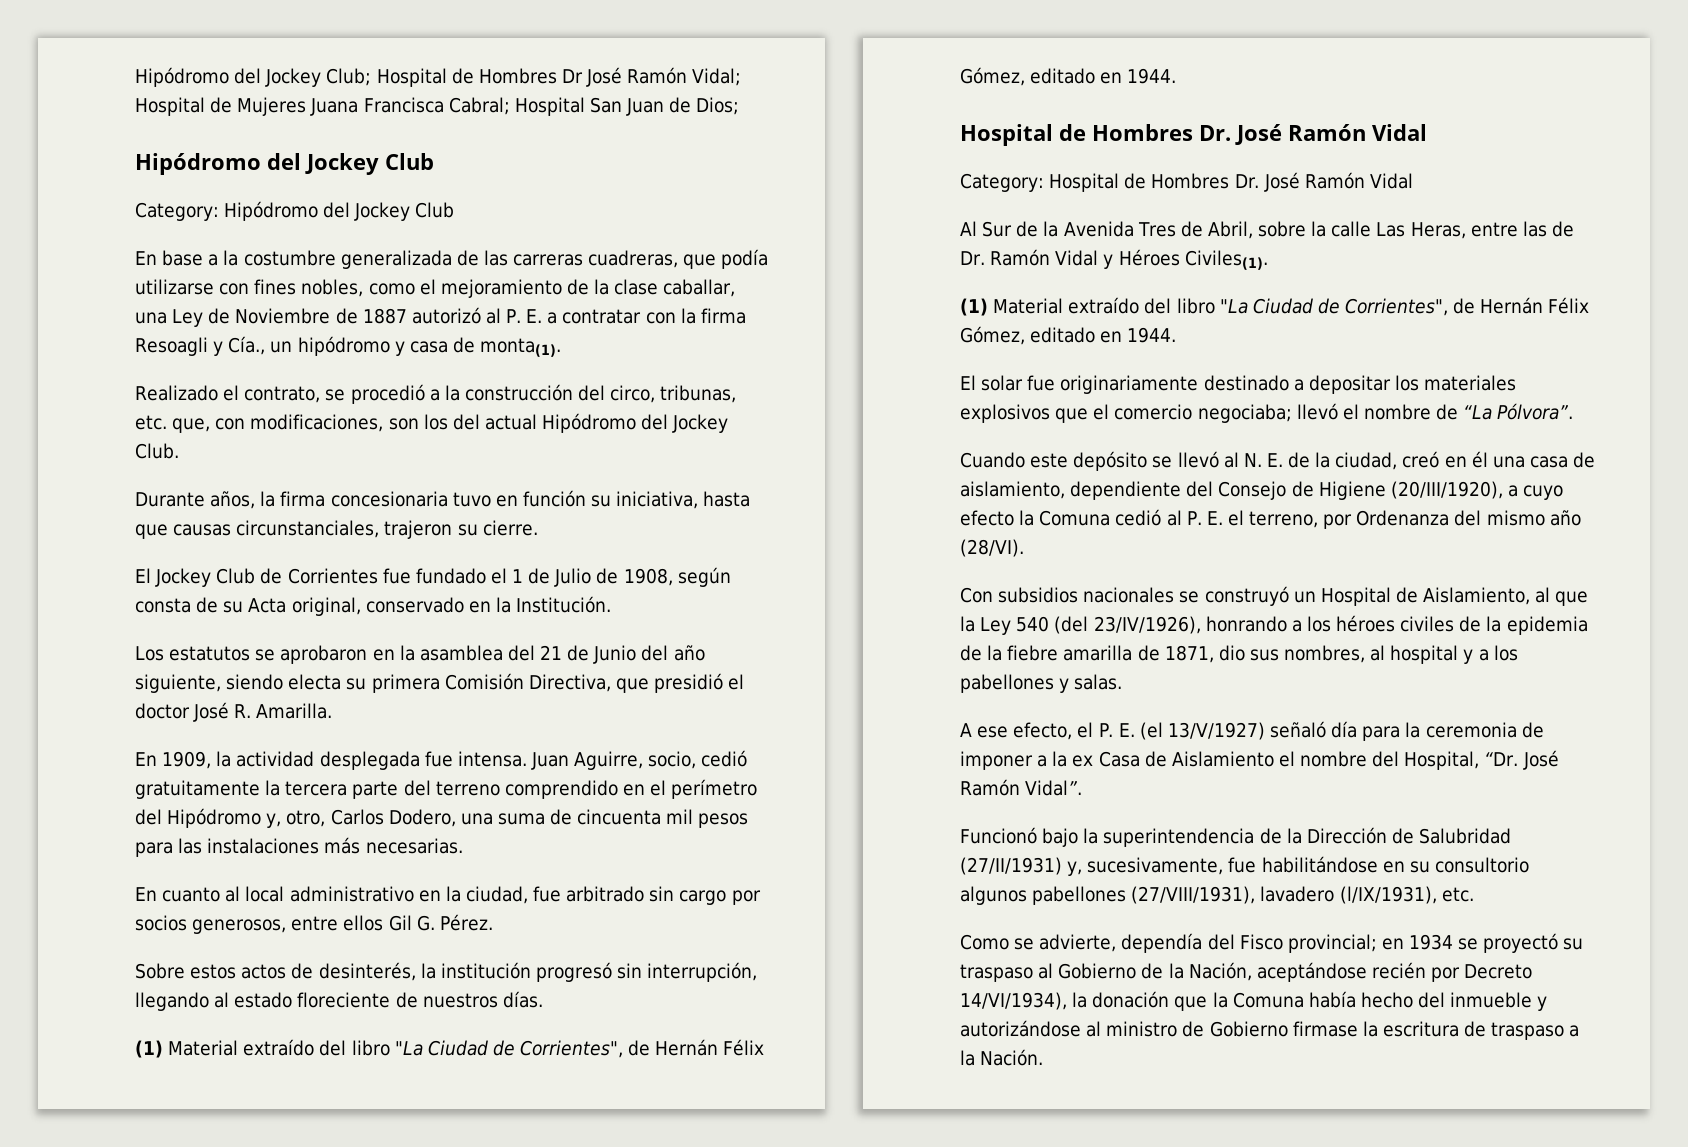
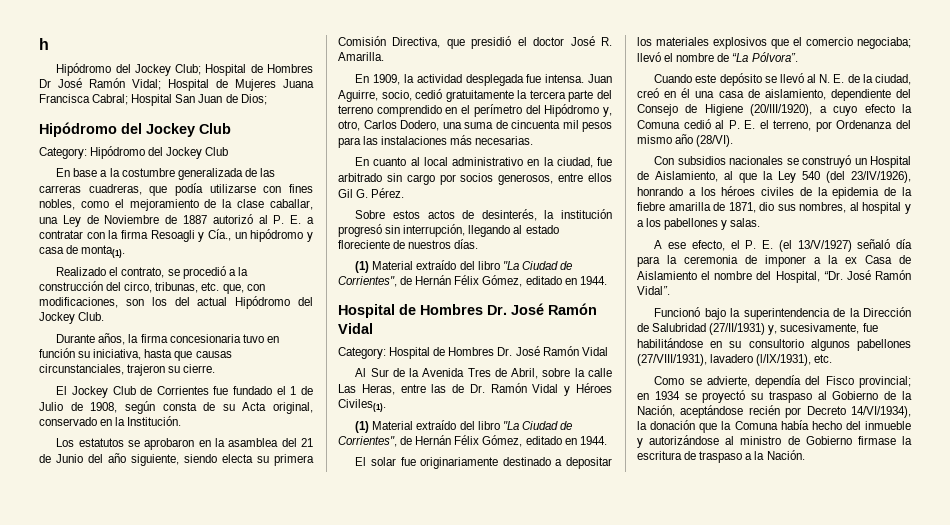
+ h

